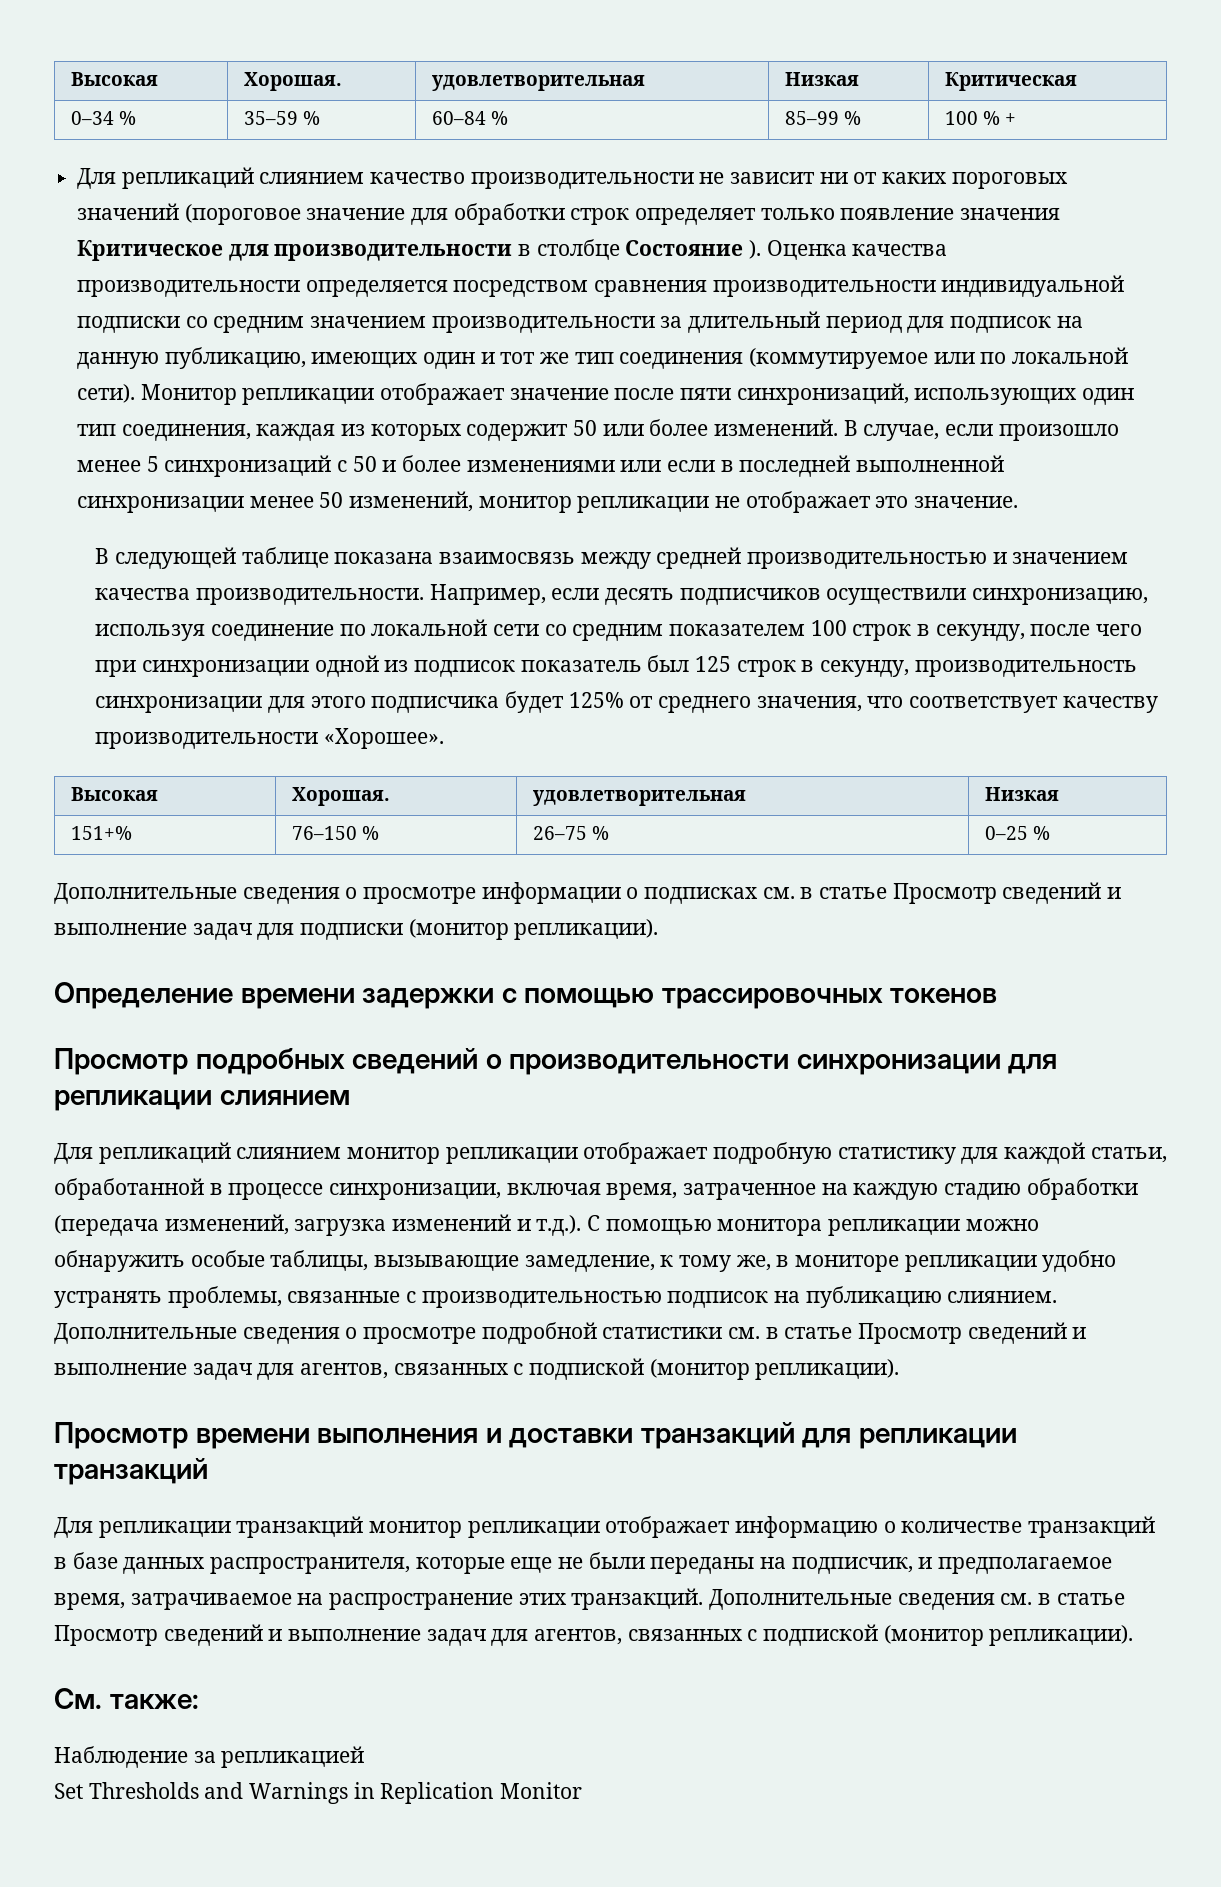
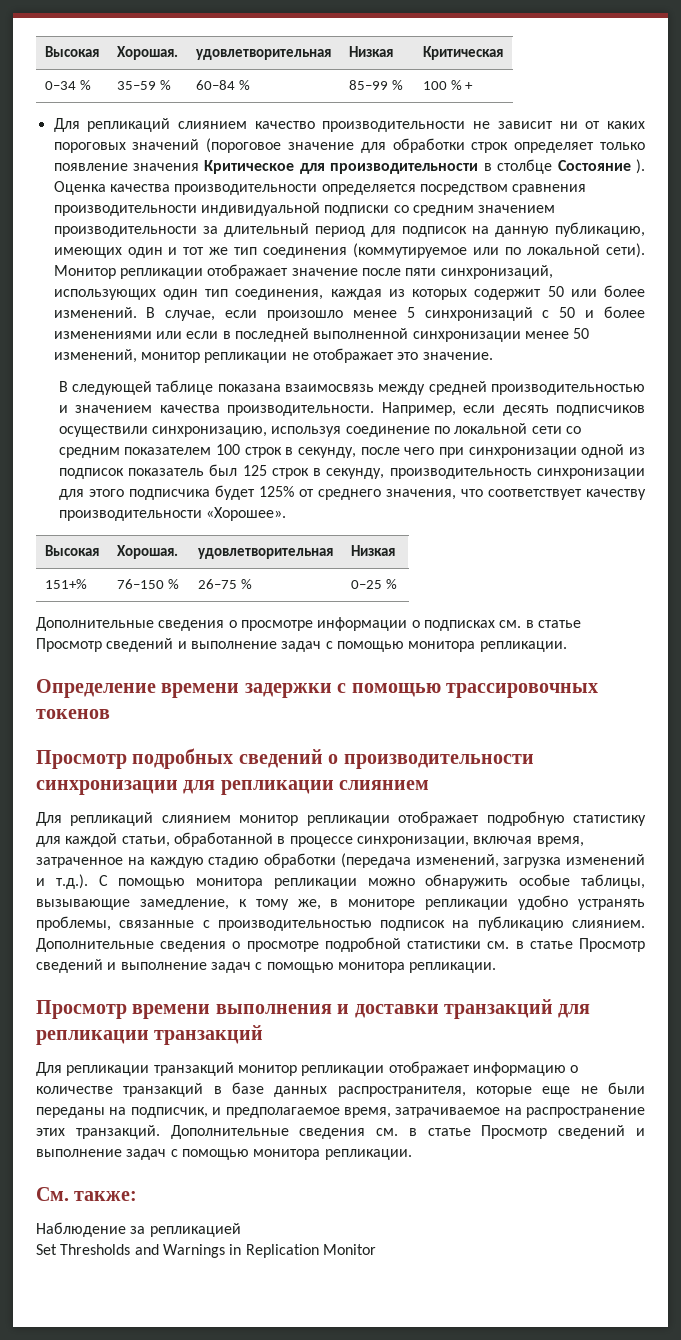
- Дополнительные сведения о просмотре информации о подписках см. в статье Просмотр сведений и выполнение задач для подписки (монитор репликации).
+ Дополнительные сведения о просмотре информации о подписках см. в статье Просмотр сведений и выполнение задач с помощью монитора репликации.
- Дополнительные сведения о просмотре подробной статистики см. в статье Просмотр сведений и выполнение задач для агентов, связанных с подпиской (монитор репликации).
+ Дополнительные сведения о просмотре подробной статистики см. в статье Просмотр сведений и выполнение задач с помощью монитора репликации.
- Дополнительные сведения см. в статье Просмотр сведений и выполнение задач для агентов, связанных с подпиской (монитор репликации).
+ Дополнительные сведения см. в статье Просмотр сведений и выполнение задач с помощью монитора репликации.

